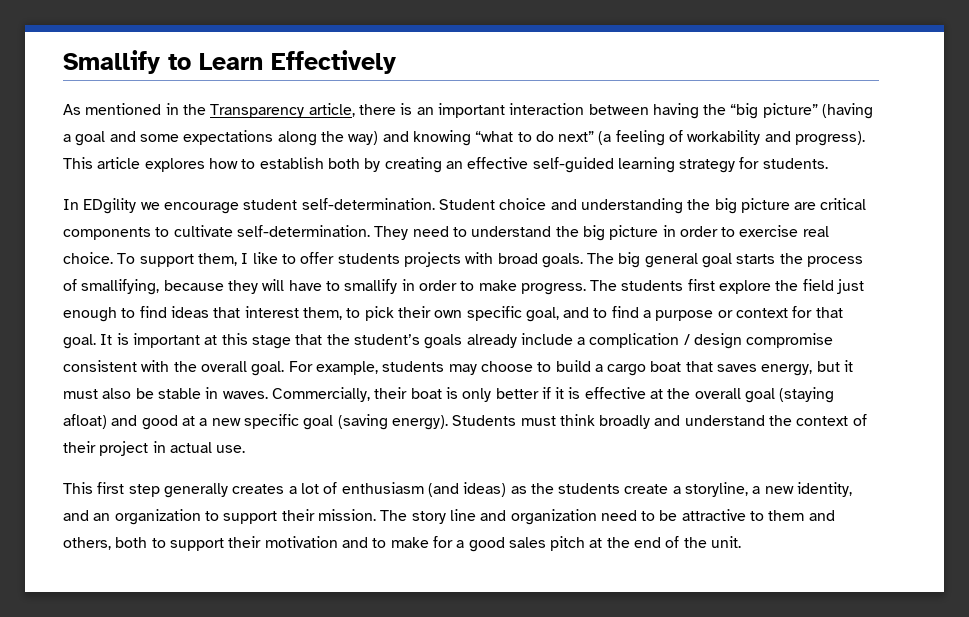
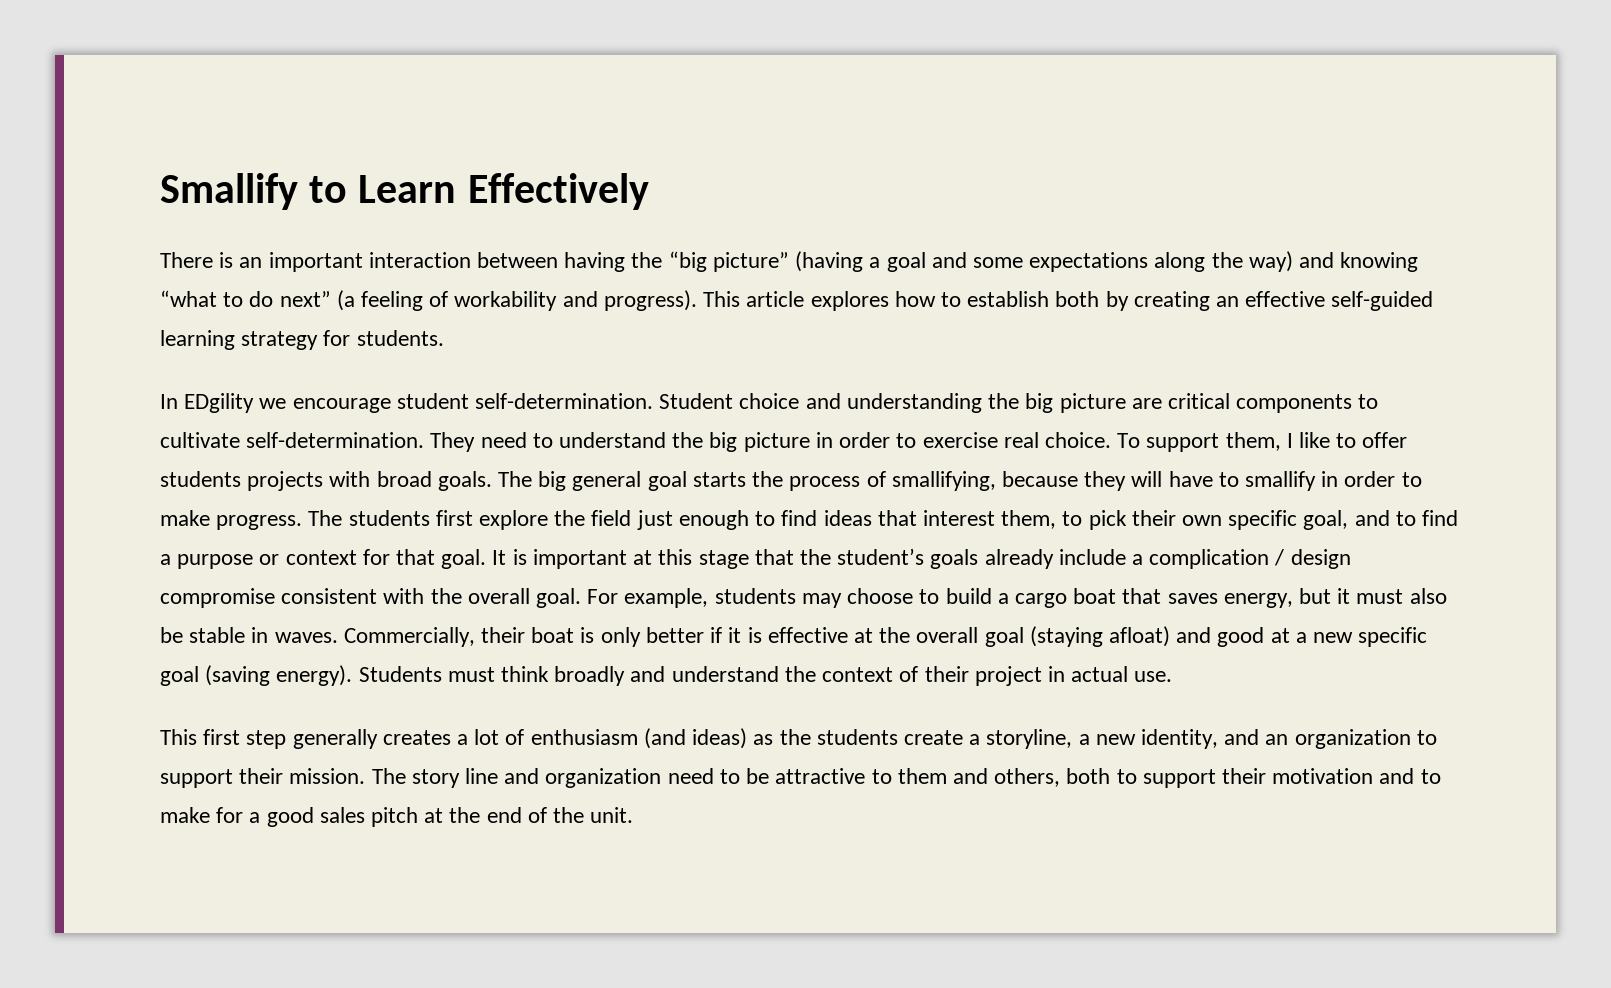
- As mentioned in the Transparency article, there is an important interaction between having the “big picture” (having a goal and some expectations along the way) and knowing “what to do next” (a feeling of workability and progress).
+ There is an important interaction between having the “big picture” (having a goal and some expectations along the way) and knowing “what to do next” (a feeling of workability and progress).

